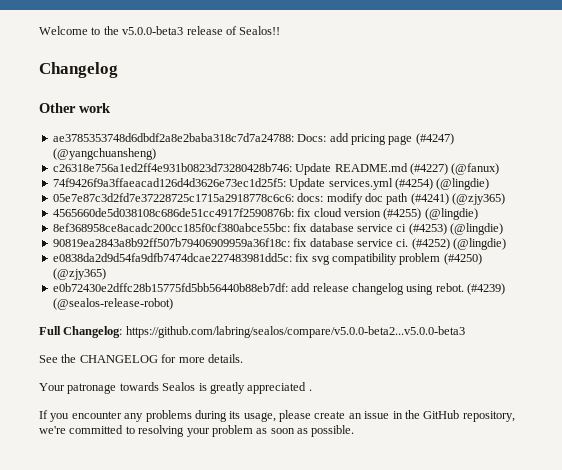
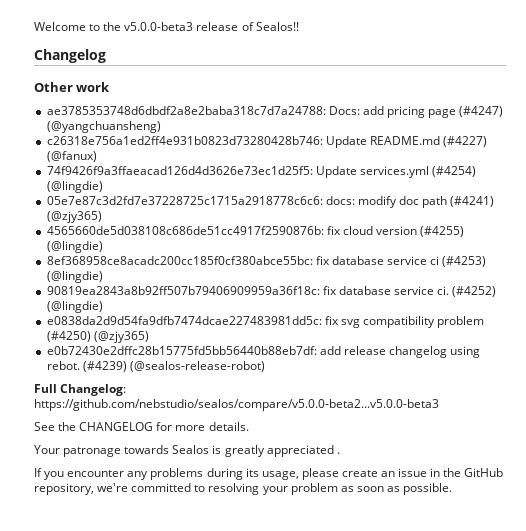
- Full Changelog: https://github.com/labring/sealos/compare/v5.0.0-beta2...v5.0.0-beta3
+ Full Changelog: https://github.com/nebstudio/sealos/compare/v5.0.0-beta2...v5.0.0-beta3

